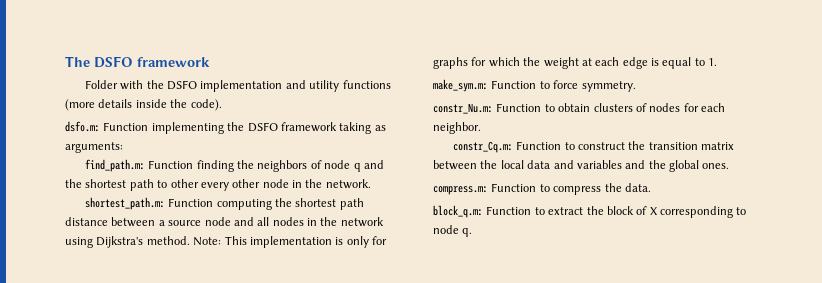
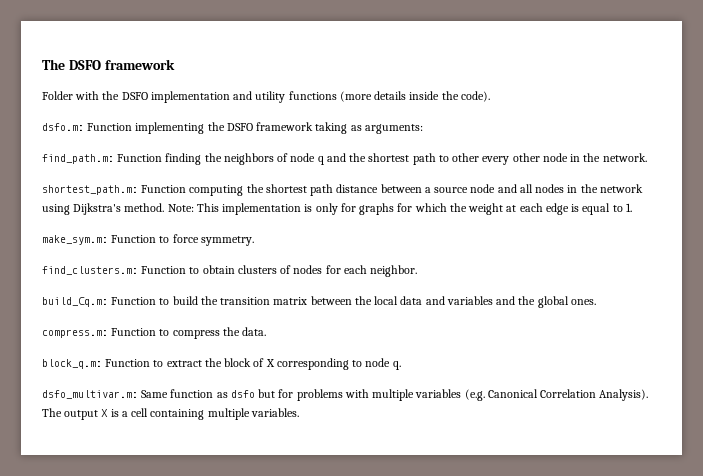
- constr_Nu.m: Function to obtain clusters of nodes for each neighbor.
+ find_clusters.m: Function to obtain clusters of nodes for each neighbor.
- constr_Cq.m: Function to construct the transition matrix between the local data and variables and the global ones.
+ build_Cq.m: Function to build the transition matrix between the local data and variables and the global ones.
+ dsfo_multivar.m: Same function as dsfo but for problems with multiple variables (e.g. Canonical Correlation Analysis). The output X is a cell containing multiple variables.

